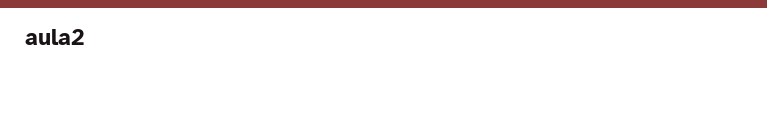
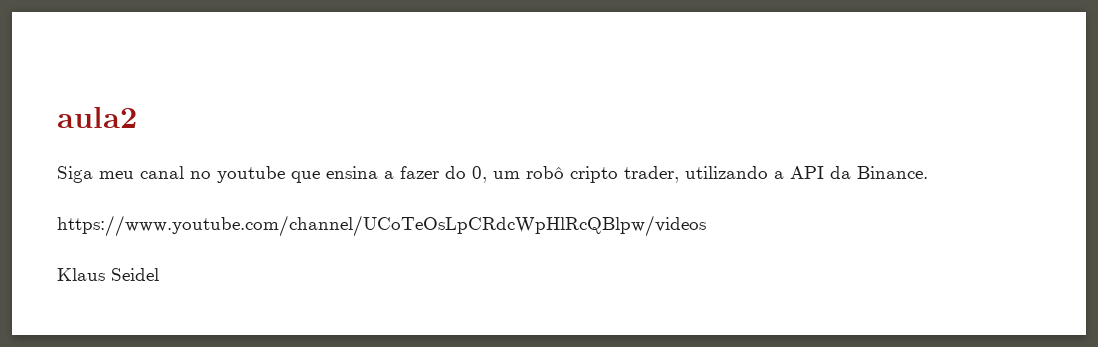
+ Siga meu canal no youtube que ensina a fazer do 0, um robô cripto trader, utilizando a API da Binance.
+ https://www.youtube.com/channel/UCoTeOsLpCRdcWpHlRcQBlpw/videos
+ Klaus Seidel

